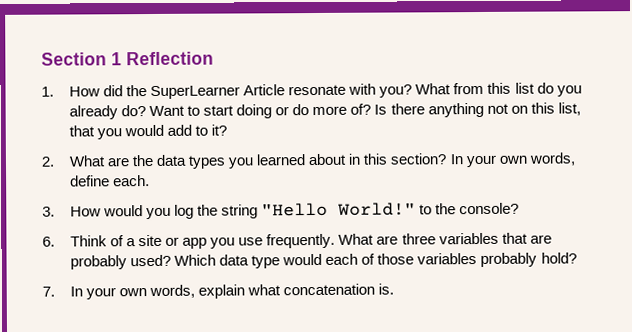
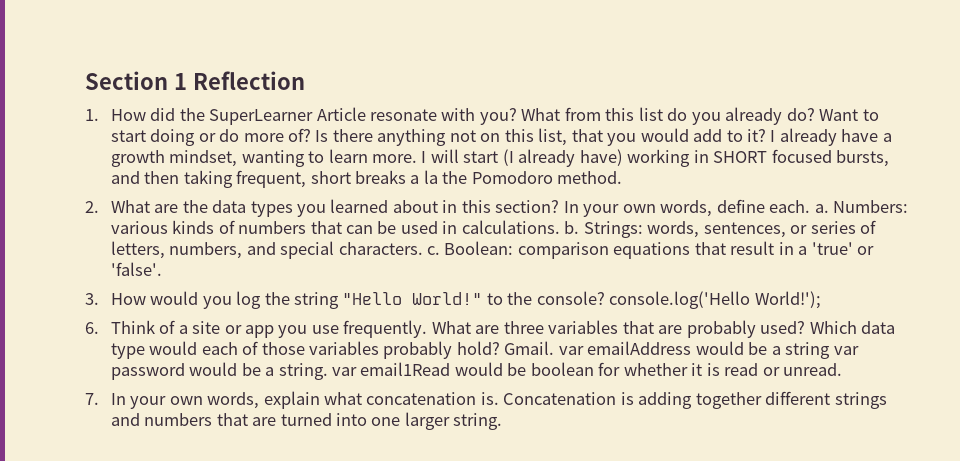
+ I already have a growth mindset, wanting to learn more. I will start (I already have) working in SHORT focused bursts, and then taking frequent, short breaks a la the Pomodoro method.
- In your own words, define each.
+ In your own words, define each. a. Numbers: various kinds of numbers that can be used in calculations. b. Strings: words, sentences, or series of letters, numbers, and special characters. c. Boolean: comparison equations that result in a 'true' or 'false'.
- 3. How would you log the string "Hello World!" to the console?
+ 3. How would you log the string "Hello World!" to the console? console.log('Hello World!');
+ Gmail. var emailAddress would be a string var password would be a string. var email1Read would be boolean for whether it is read or unread.
+ Concatenation is adding together different strings and numbers that are turned into one larger string.

